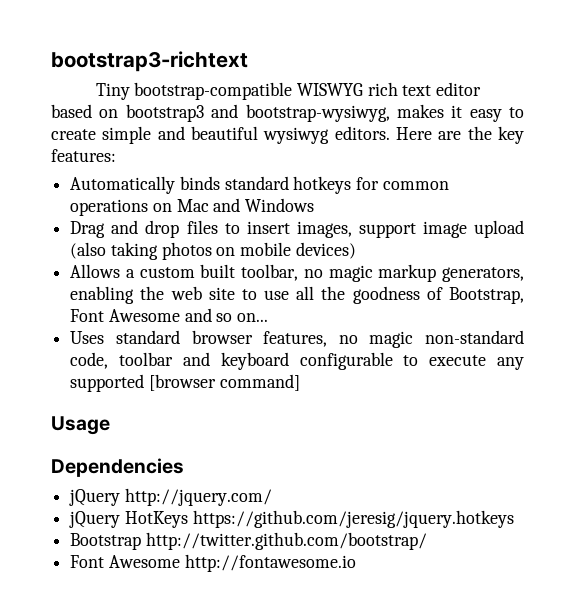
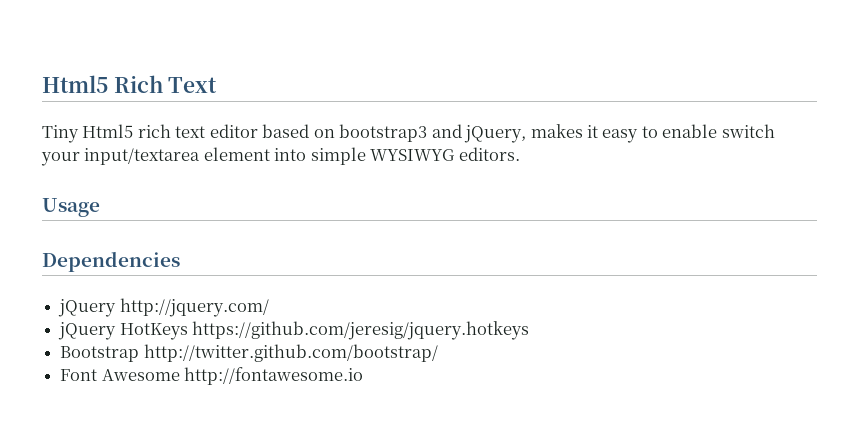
- bootstrap3-richtext
+ Html5 Rich Text
- Tiny bootstrap-compatible WISWYG rich text editor based on bootstrap3 and bootstrap-wysiwyg, makes it easy to create simple and beautiful wysiwyg editors. Here are the key features:
- Automatically binds standard hotkeys for common operations on Mac and Windows
- Drag and drop files to insert images, support image upload (also taking photos on mobile devices)
- Allows a custom built toolbar, no magic markup generators, enabling the web site to use all the goodness of Bootstrap, Font Awesome and so on...
- Uses standard browser features, no magic non-standard code, toolbar and keyboard configurable to execute any supported [browser command]
+ Tiny Html5 rich text editor based on bootstrap3 and jQuery, makes it easy to enable switch your input/textarea element into simple WYSIWYG editors.

